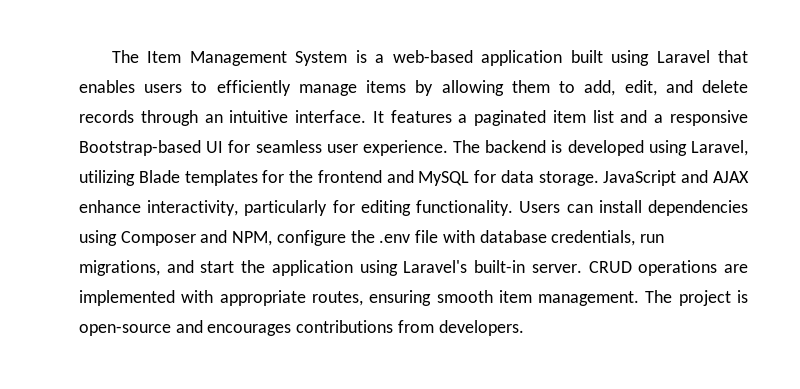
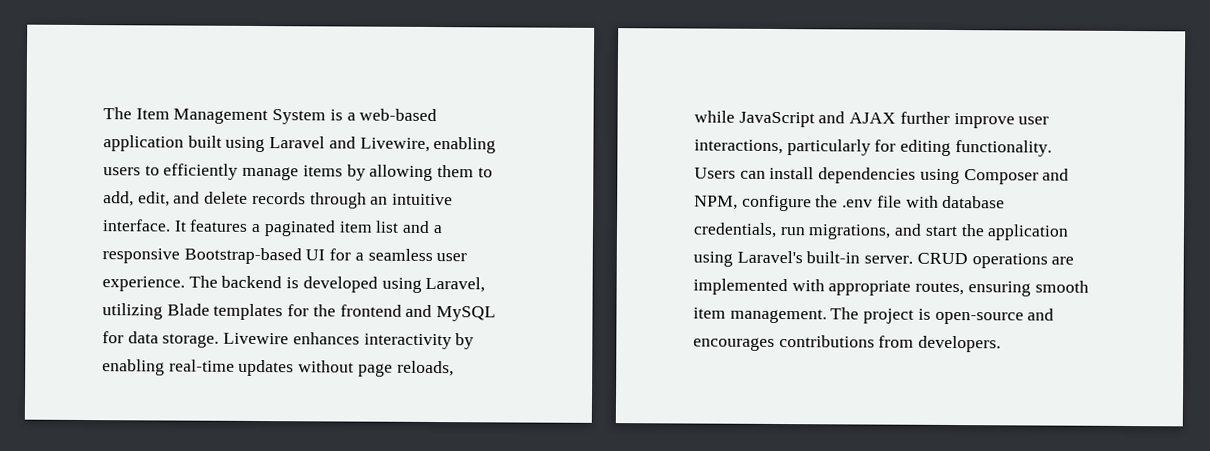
- The Item Management System is a web-based application built using Laravel that enables users to efficiently manage items by allowing them to add, edit, and delete records through an intuitive interface.
+ The Item Management System is a web-based application built using Laravel and Livewire, enabling users to efficiently manage items by allowing them to add, edit, and delete records through an intuitive interface.
- It features a paginated item list and a responsive Bootstrap-based UI for seamless user experience.
+ It features a paginated item list and a responsive Bootstrap-based UI for a seamless user experience.
- JavaScript and AJAX enhance interactivity, particularly for editing functionality.
+ Livewire enhances interactivity by enabling real-time updates without page reloads, while JavaScript and AJAX further improve user interactions, particularly for editing functionality.

